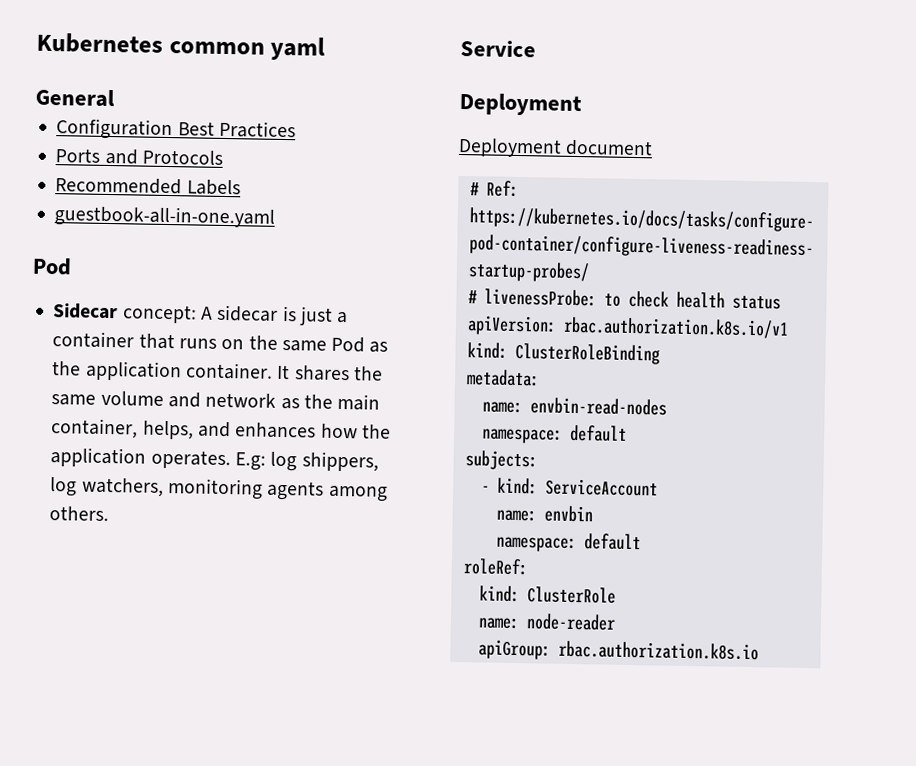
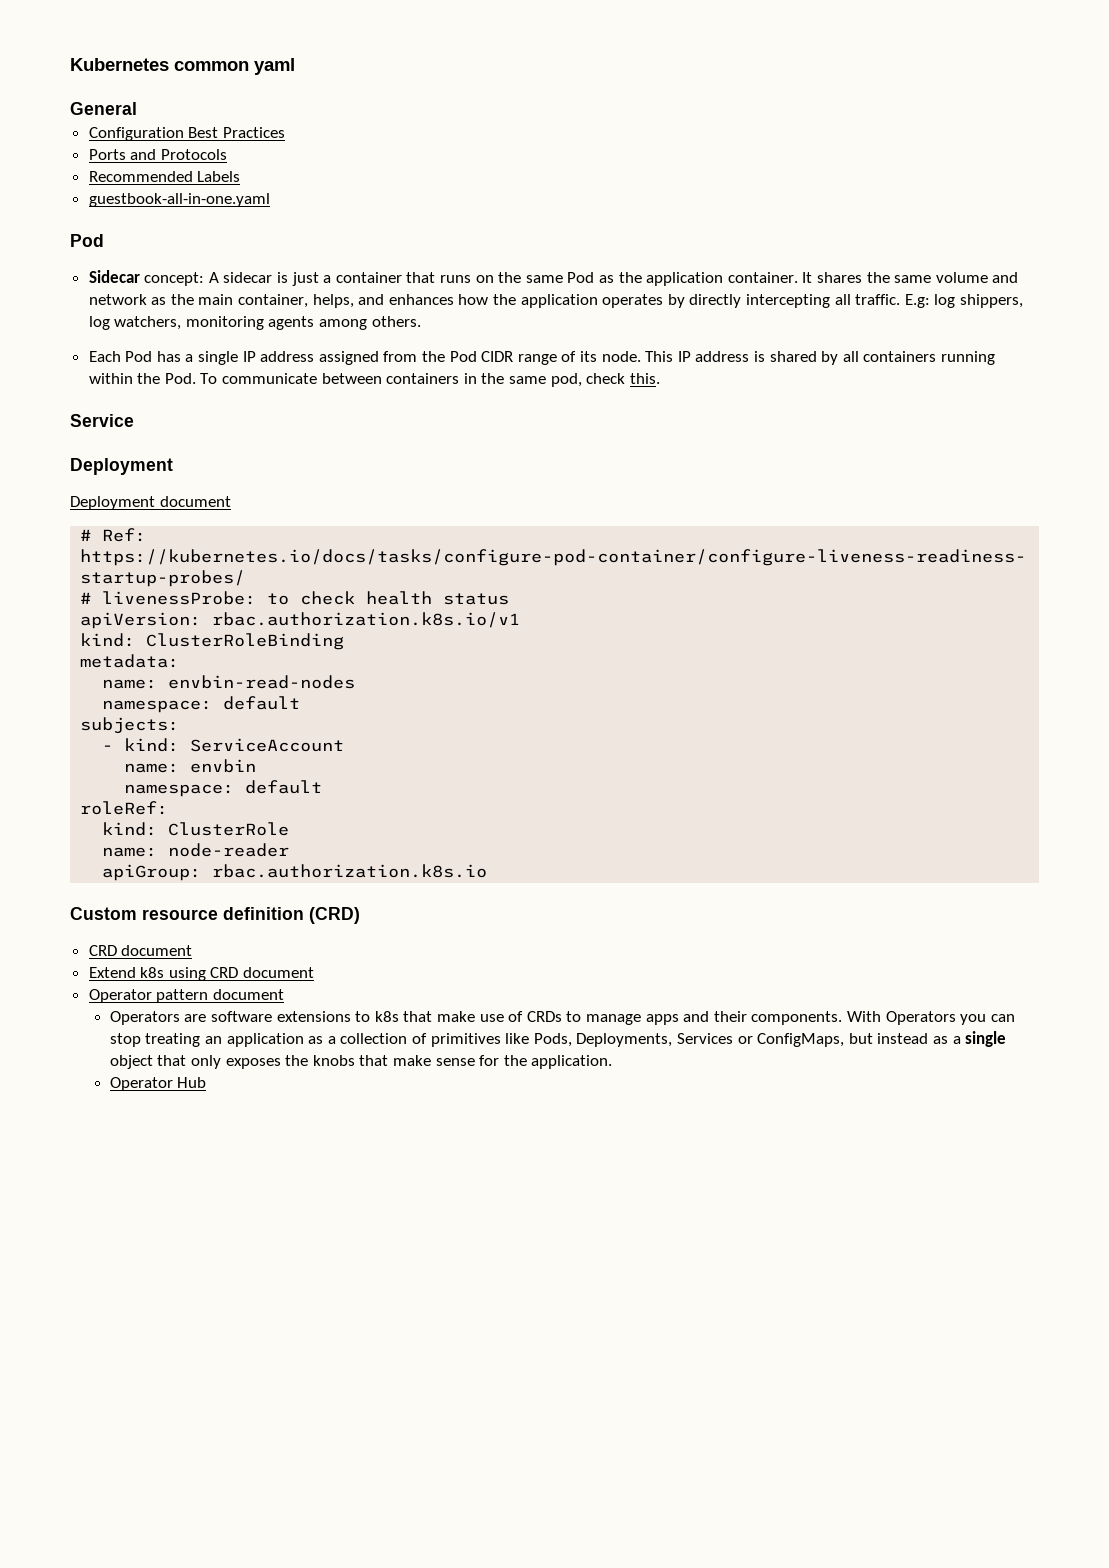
- It shares the same volume and network as the main container, helps, and enhances how the application operates.
+ It shares the same volume and network as the main container, helps, and enhances how the application operates by directly intercepting all traffic.
+ Each Pod has a single IP address assigned from the Pod CIDR range of its node. This IP address is shared by all containers running within the Pod. To communicate between containers in the same pod, check this.
+ Custom resource definition (CRD)
+ CRD document
+ Extend k8s using CRD document
+ Operator pattern document
+ Operators are software extensions to k8s that make use of CRDs to manage apps and their components. With Operators you can stop treating an application as a collection of primitives like Pods, Deployments, Services or ConfigMaps, but instead as a single object that only exposes the knobs that make sense for the application.
+ Operator Hub

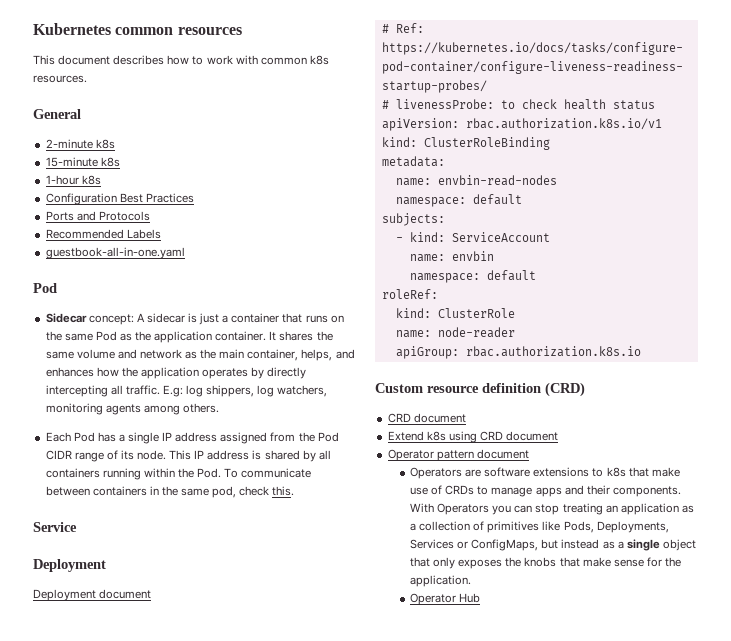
- Kubernetes common yaml
+ Kubernetes common resources
+ This document describes how to work with common k8s resources.
  General
+ 2-minute k8s
+ 15-minute k8s
+ 1-hour k8s

